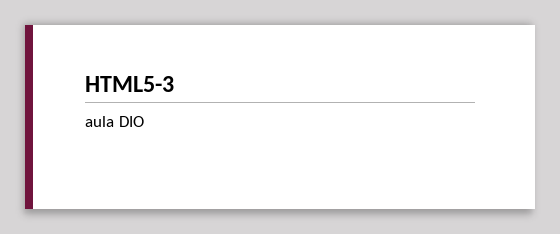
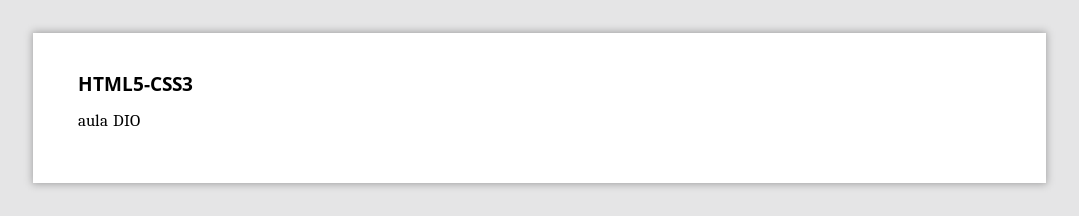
- HTML5-3
+ HTML5-CSS3

